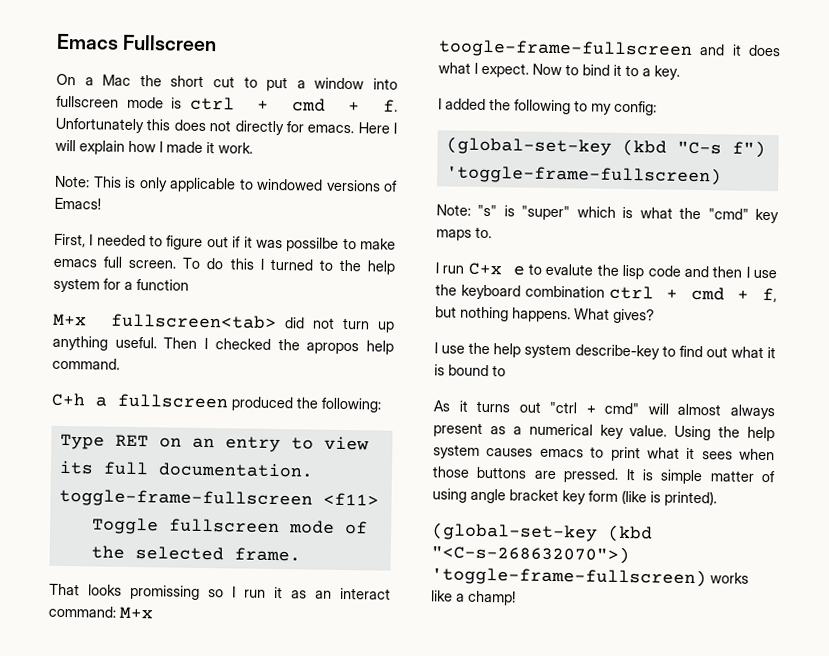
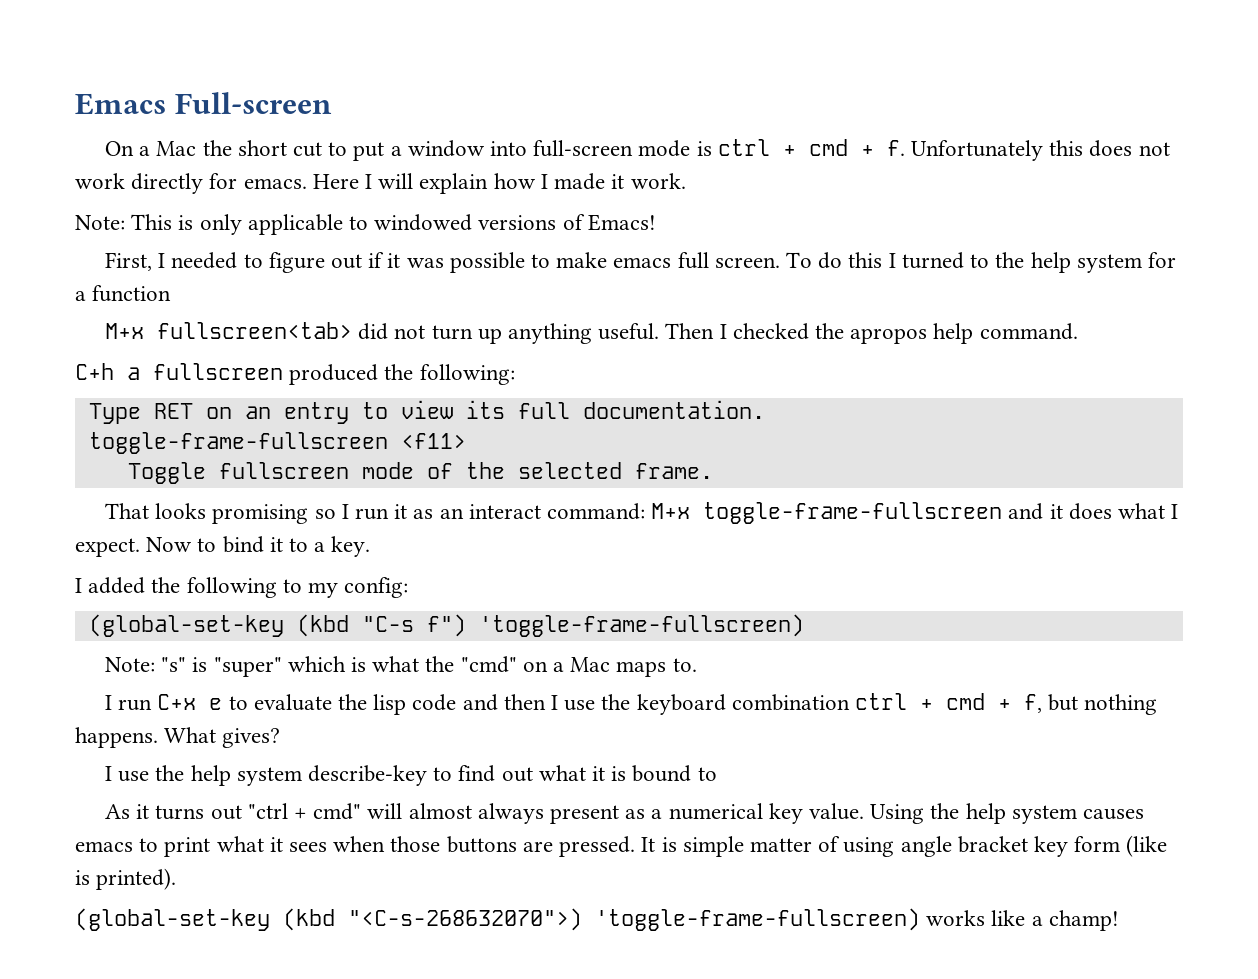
- Emacs Fullscreen
+ Emacs Full-screen
- On a Mac the short cut to put a window into fullscreen mode is ctrl + cmd + f.
+ On a Mac the short cut to put a window into full-screen mode is ctrl + cmd + f.
- Unfortunately this does not directly for emacs.
+ Unfortunately this does not work directly for emacs.
- First, I needed to figure out if it was possilbe to make emacs full screen.
+ First, I needed to figure out if it was possible to make emacs full screen.
- That looks promissing so I run it as an interact command: M+x toogle-frame-fullscreen and it does what I expect.
+ That looks promising so I run it as an interact command: M+x toggle-frame-fullscreen and it does what I expect.
- Note: "s" is "super" which is what the "cmd" key maps to.
+ Note: "s" is "super" which is what the "cmd" on a Mac maps to.
- I run C+x e to evalute the lisp code and then I use the keyboard combination ctrl + cmd + f, but nothing happens.
+ I run C+x e to evaluate the lisp code and then I use the keyboard combination ctrl + cmd + f, but nothing happens.

